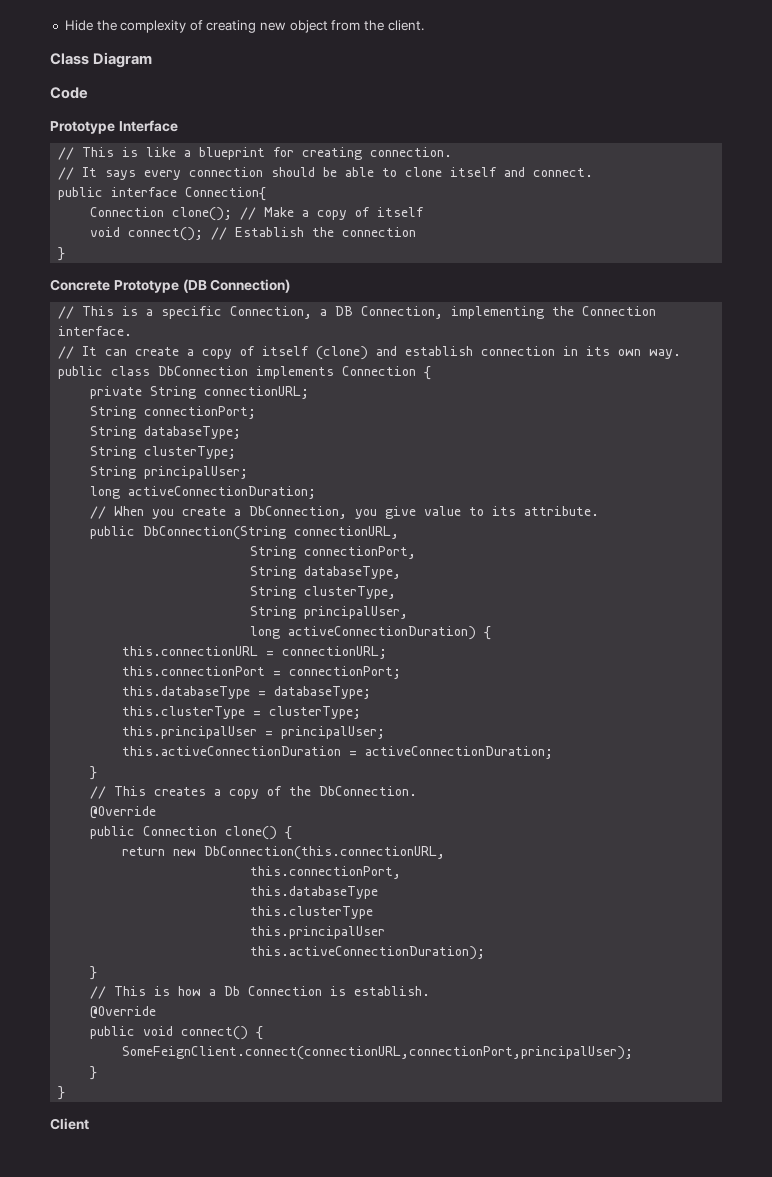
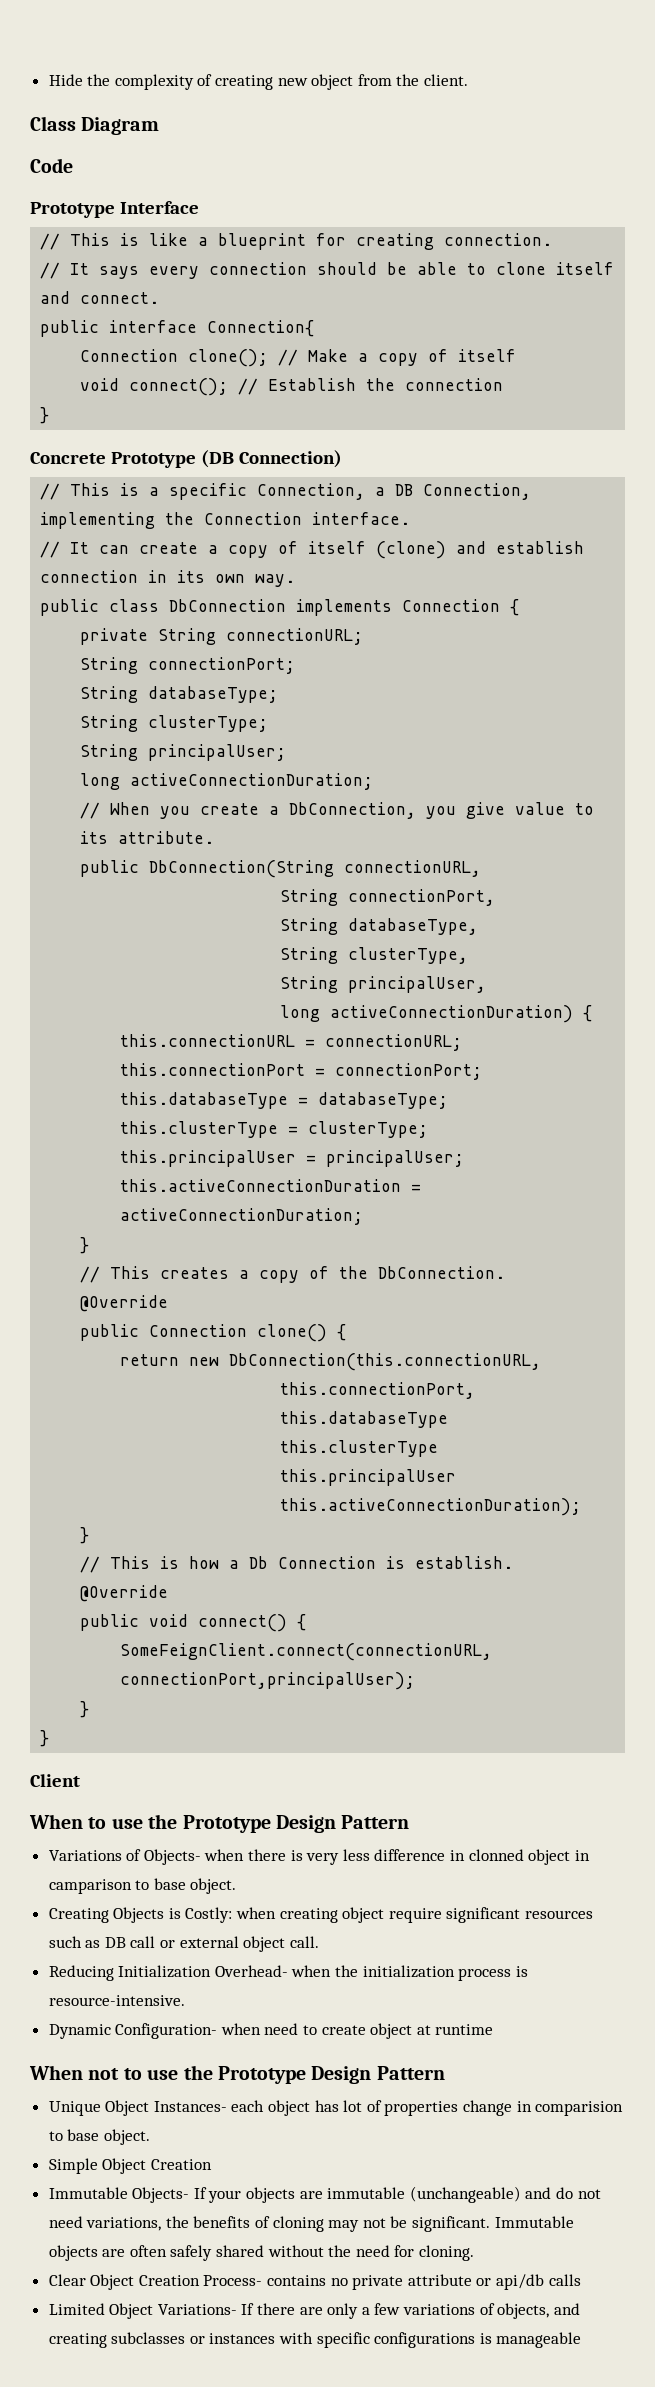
+ When to use the Prototype Design Pattern
+ Variations of Objects- when there is very less difference in clonned object in camparison to base object.
+ Creating Objects is Costly: when creating object require significant resources such as DB call or external object call.
+ Reducing Initialization Overhead- when the initialization process is resource-intensive.
+ Dynamic Configuration- when need to create object at runtime
+ When not to use the Prototype Design Pattern
+ Unique Object Instances- each object has lot of properties change in comparision to base object.
+ Simple Object Creation
+ Immutable Objects- If your objects are immutable (unchangeable) and do not need variations, the benefits of cloning may not be significant. Immutable objects are often safely shared without the need for cloning.
+ Clear Object Creation Process- contains no private attribute or api/db calls
+ Limited Object Variations- If there are only a few variations of objects, and creating subclasses or instances with specific configurations is manageable

